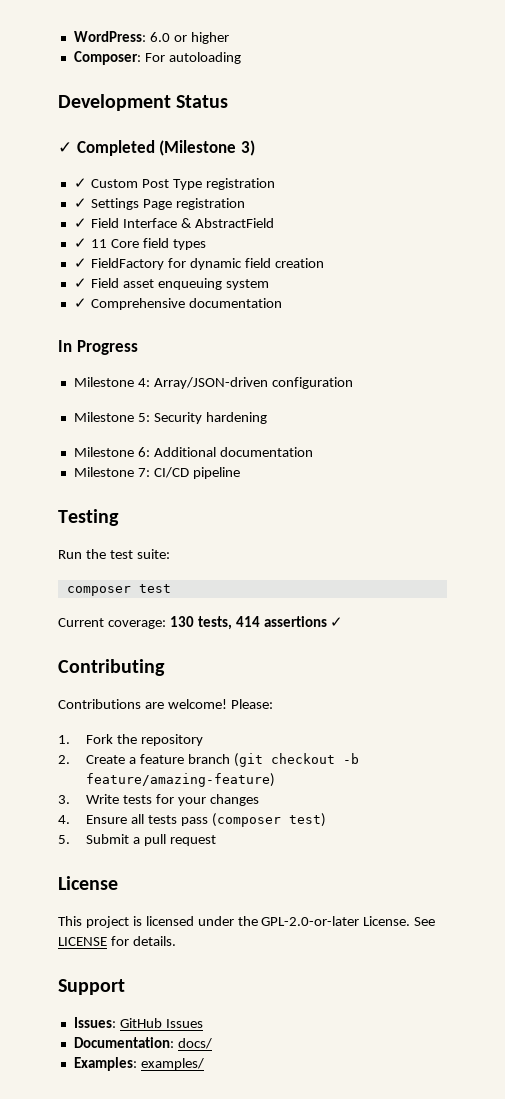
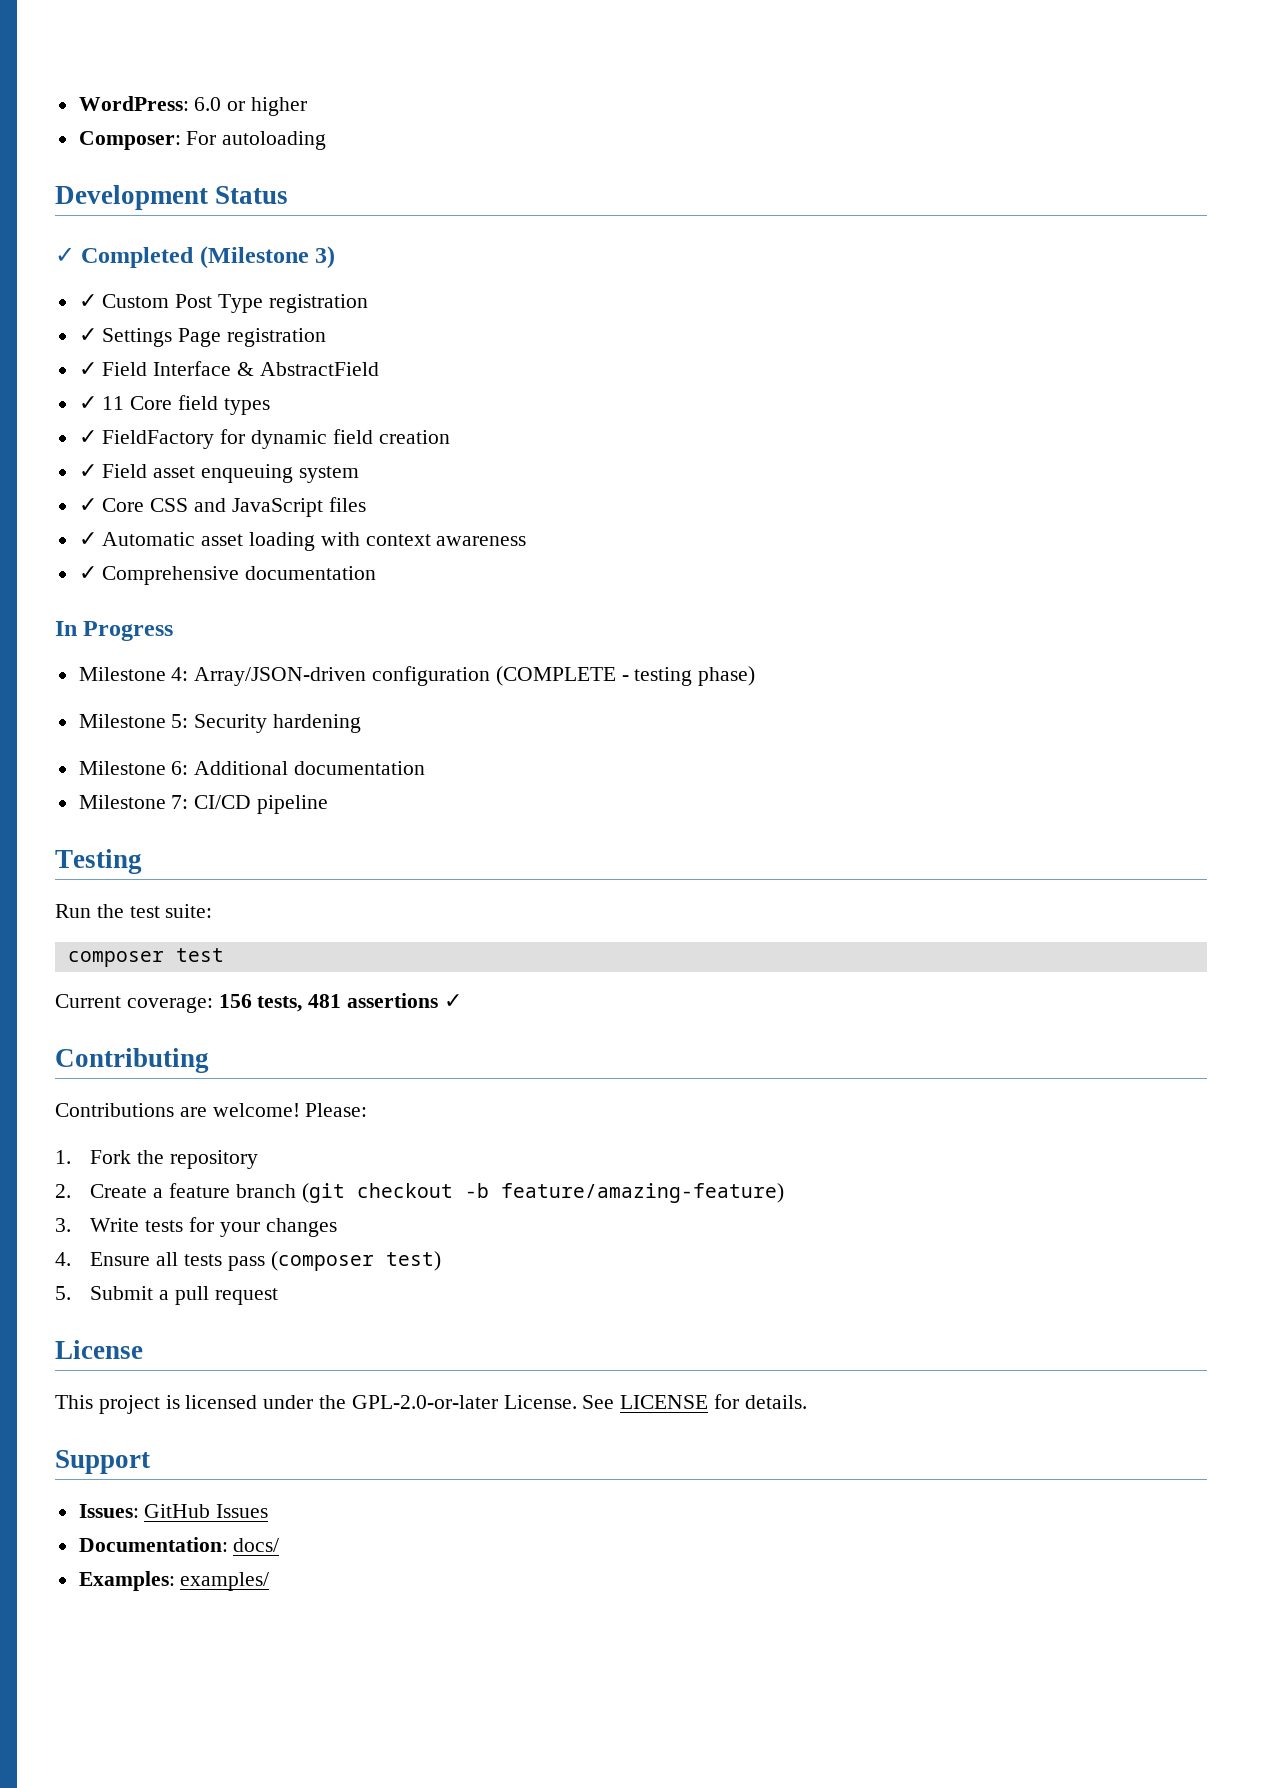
+ ✓ Core CSS and JavaScript files
+ ✓ Automatic asset loading with context awareness
- Milestone 4: Array/JSON-driven configuration
+ Milestone 4: Array/JSON-driven configuration (COMPLETE - testing phase)
- Current coverage: 130 tests, 414 assertions ✓
+ Current coverage: 156 tests, 481 assertions ✓

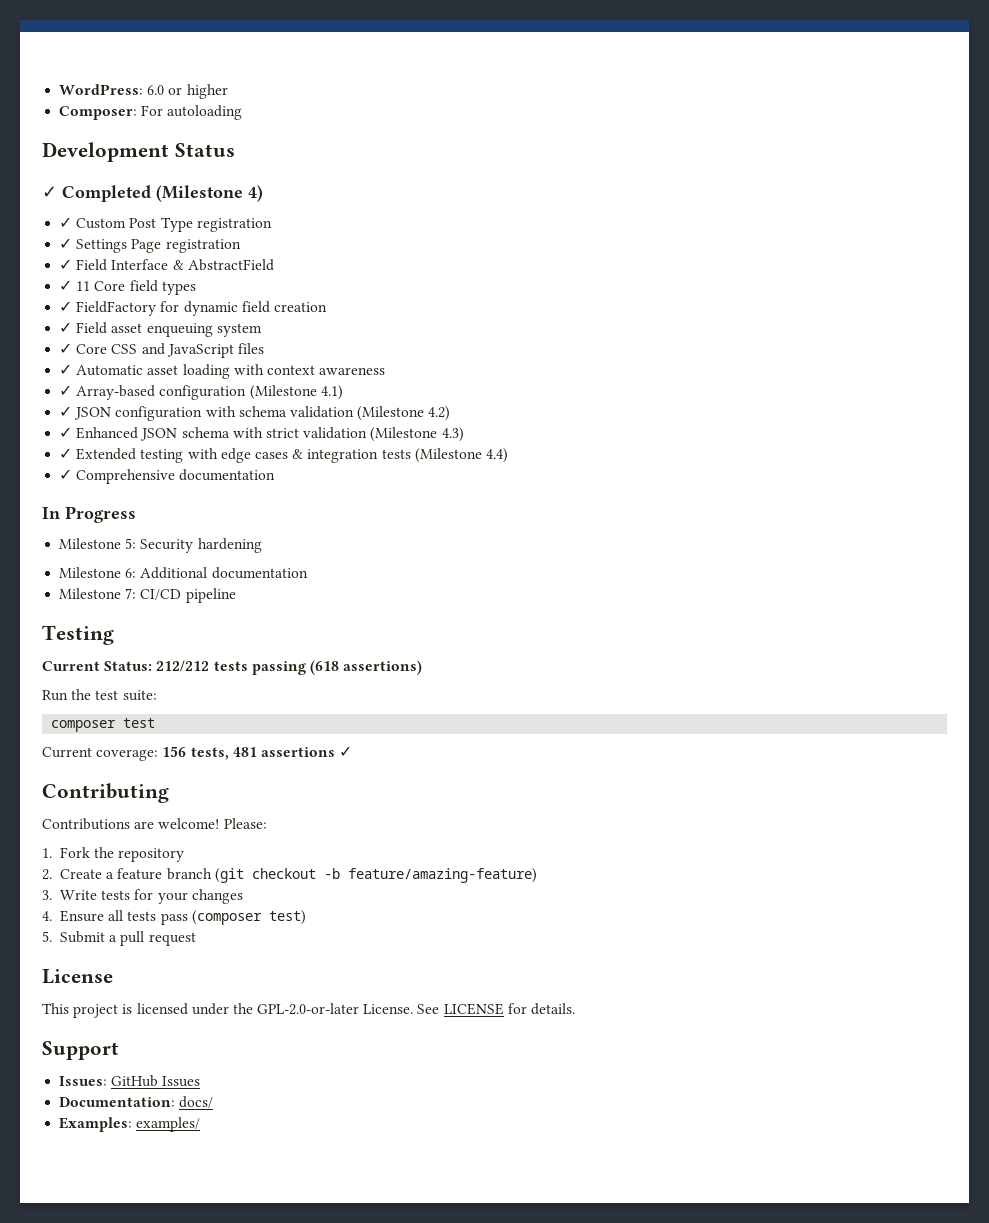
- ✓ Completed (Milestone 3)
+ ✓ Completed (Milestone 4)
+ ✓ Array-based configuration (Milestone 4.1)
+ ✓ JSON configuration with schema validation (Milestone 4.2)
+ ✓ Enhanced JSON schema with strict validation (Milestone 4.3)
+ ✓ Extended testing with edge cases & integration tests (Milestone 4.4)
- Milestone 4: Array/JSON-driven configuration (COMPLETE - testing phase)
+ Current Status: 212/212 tests passing (618 assertions)

